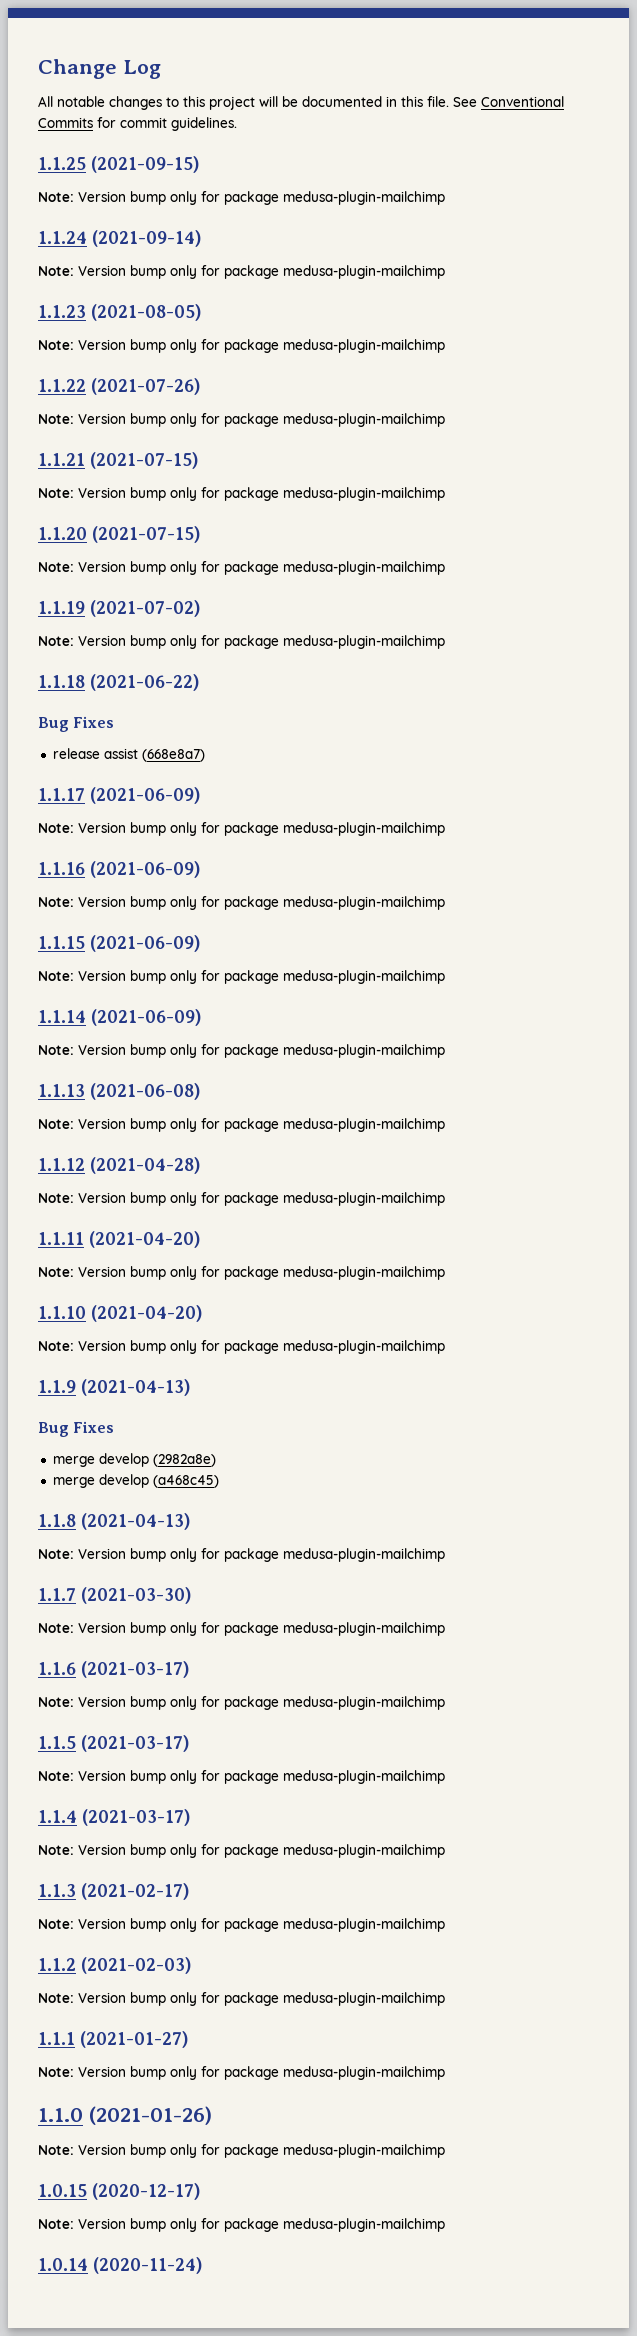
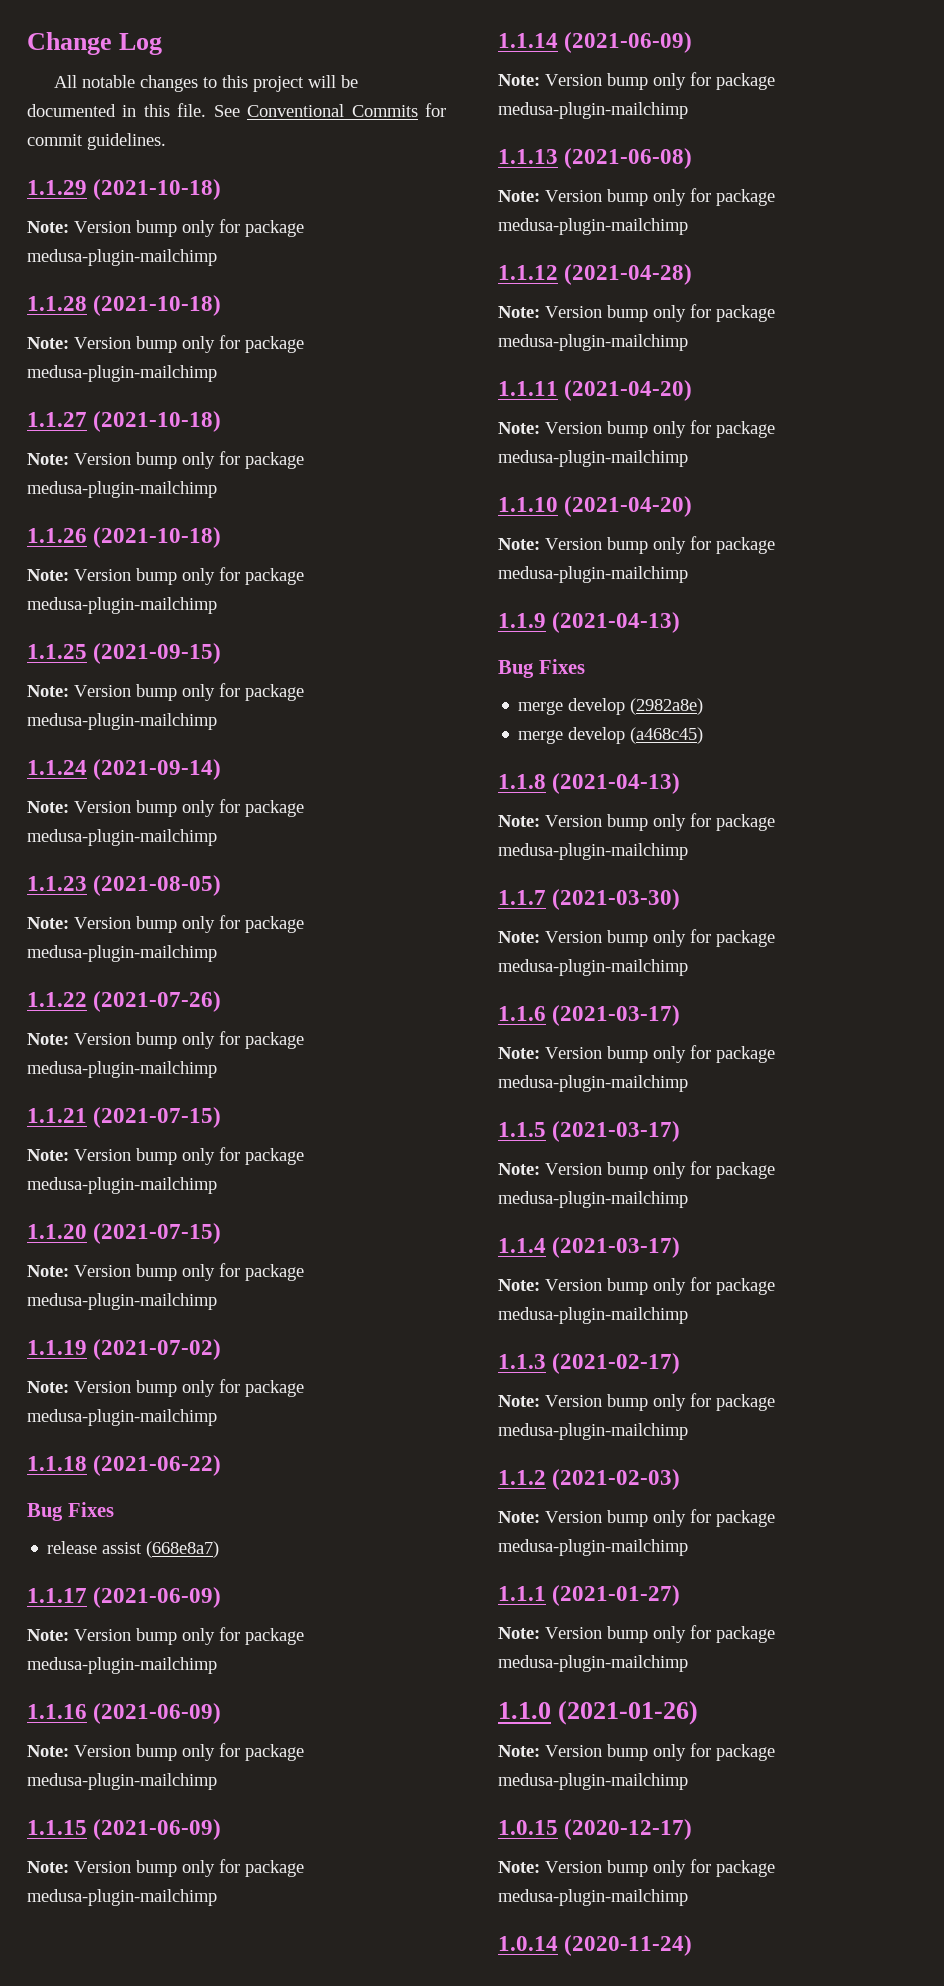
+ 1.1.29 (2021-10-18)
+ Note: Version bump only for package medusa-plugin-mailchimp
+ 1.1.28 (2021-10-18)
+ Note: Version bump only for package medusa-plugin-mailchimp
+ 1.1.27 (2021-10-18)
+ Note: Version bump only for package medusa-plugin-mailchimp
+ 1.1.26 (2021-10-18)
+ Note: Version bump only for package medusa-plugin-mailchimp

